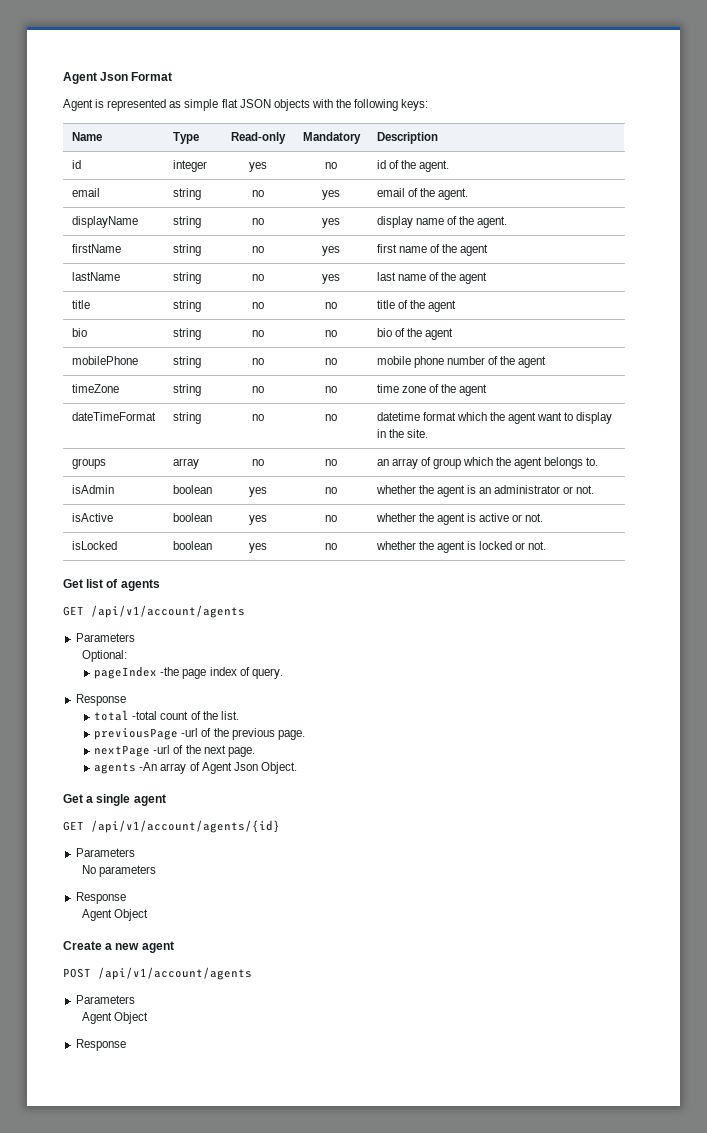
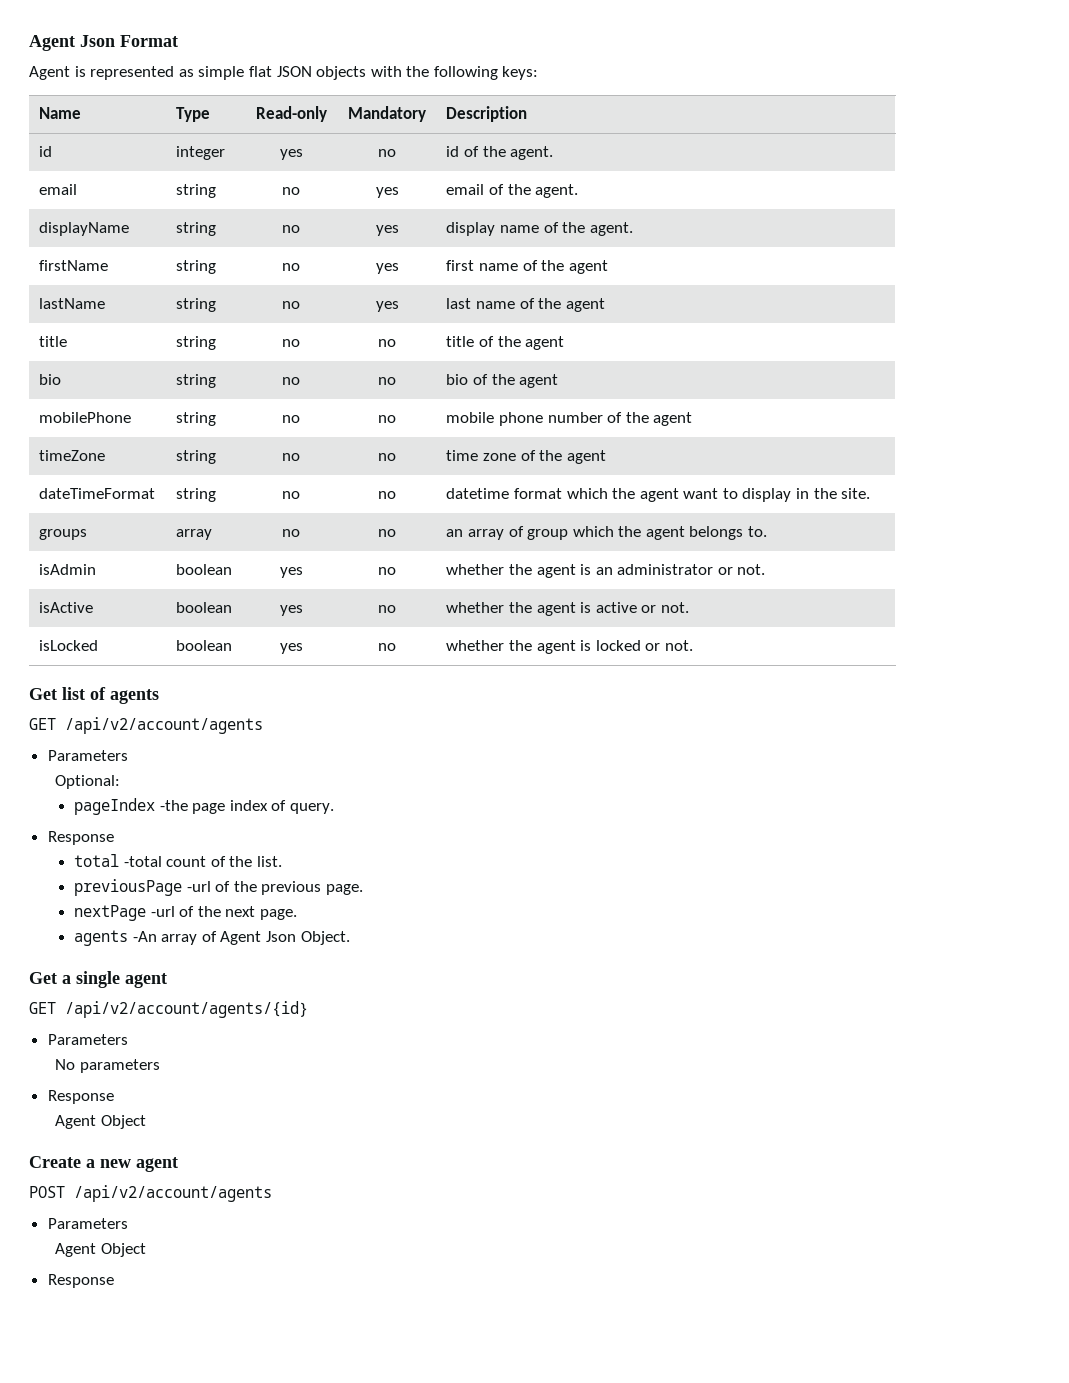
- GET /api/v1/account/agents
+ GET /api/v2/account/agents
- GET /api/v1/account/agents/{id}
+ GET /api/v2/account/agents/{id}
- POST /api/v1/account/agents
+ POST /api/v2/account/agents

